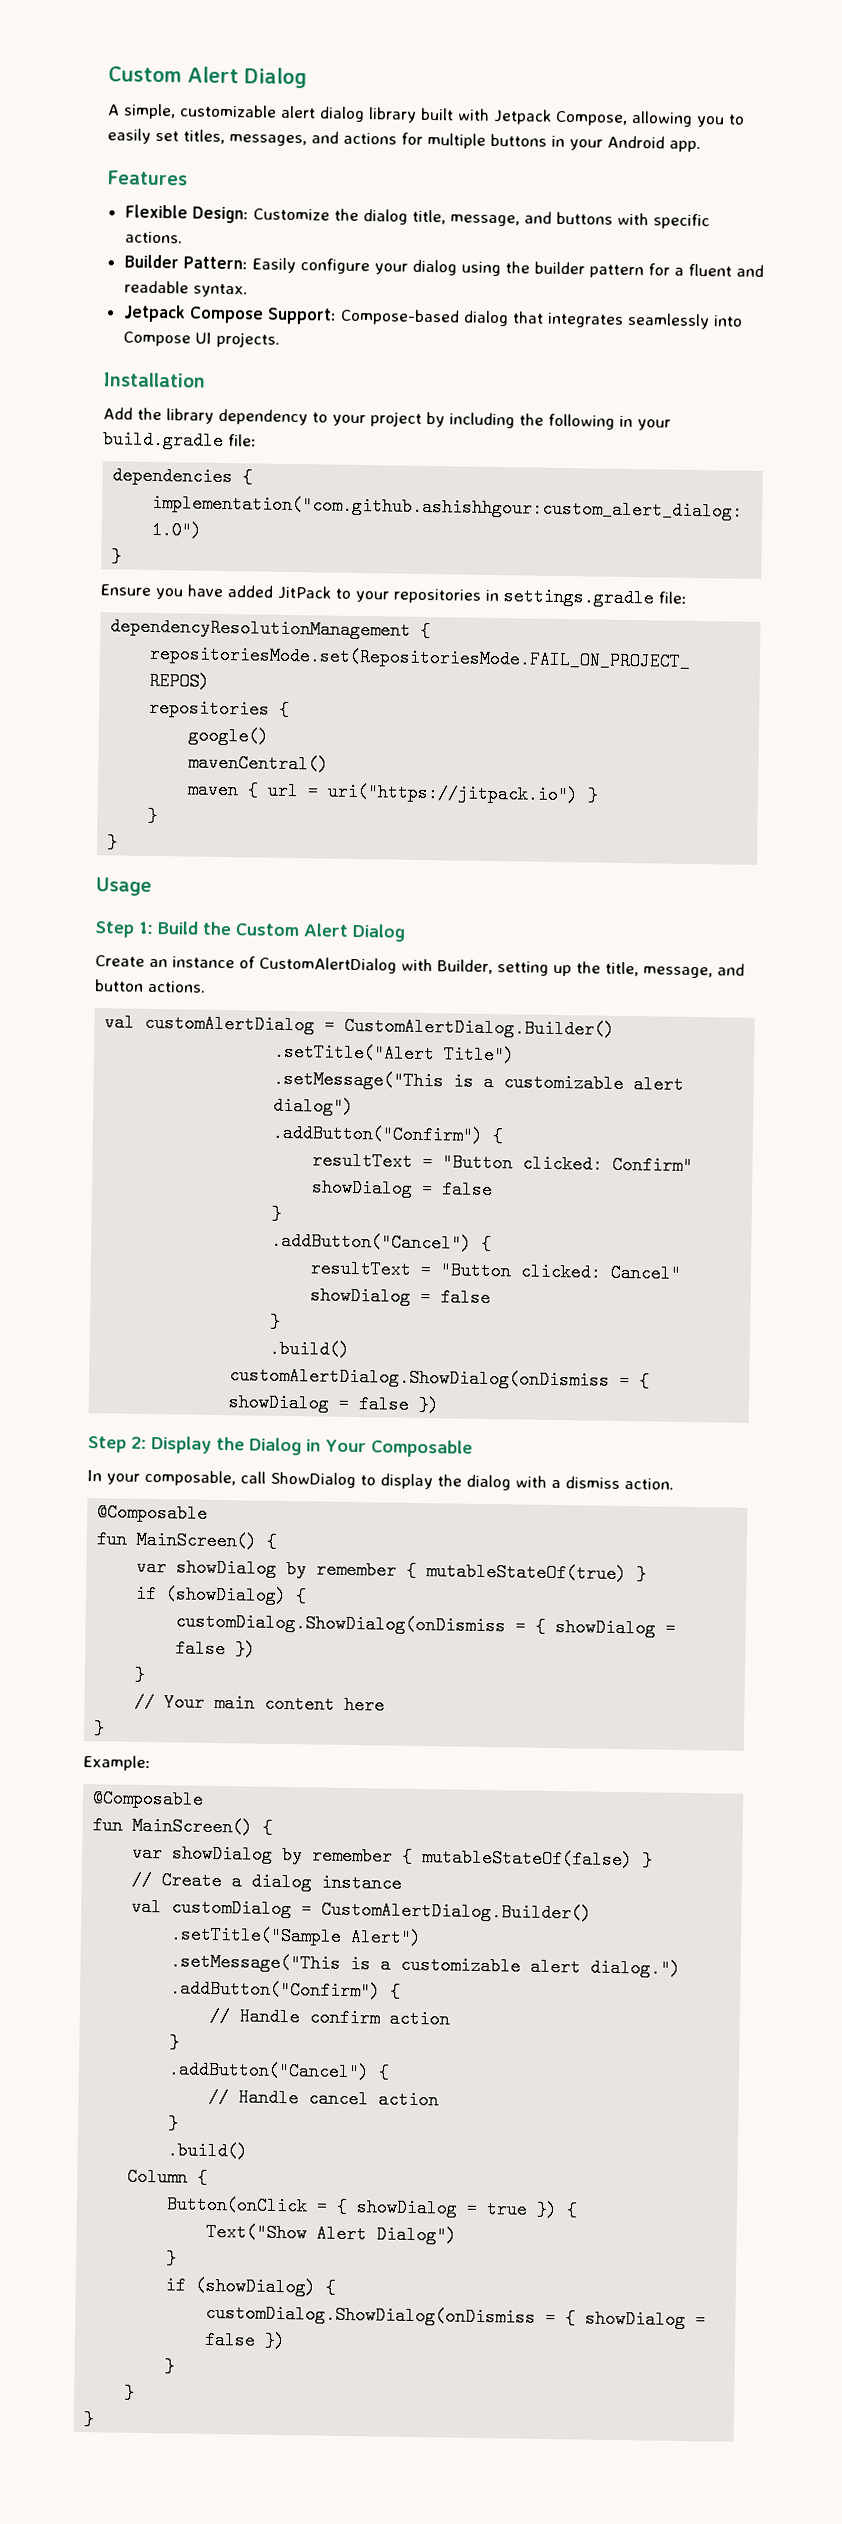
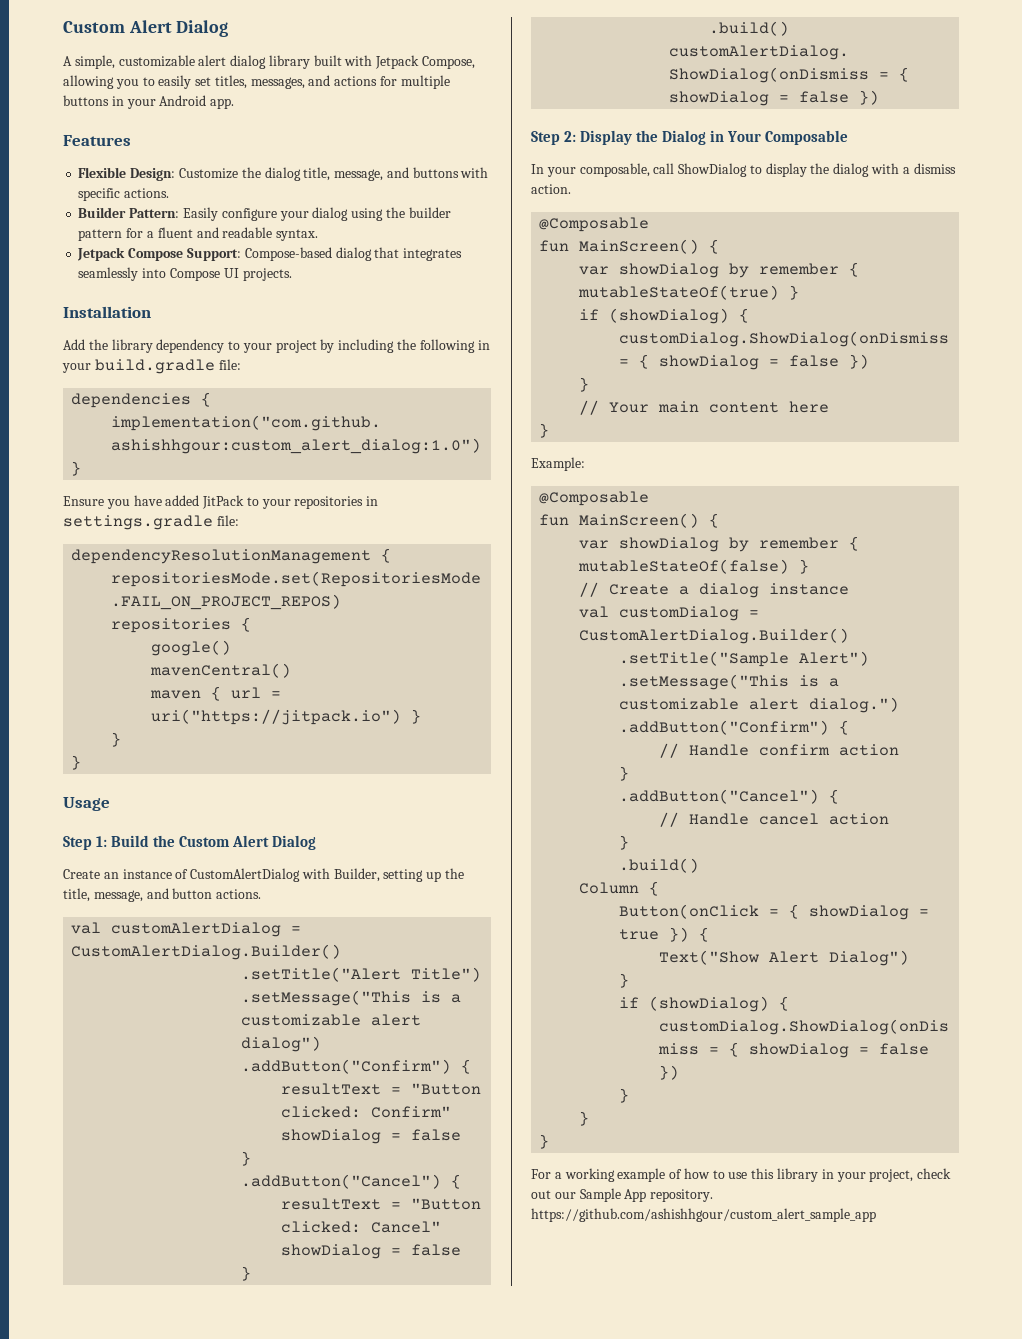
+ For a working example of how to use this library in your project, check out our Sample App repository. https://github.com/ashishhgour/custom_alert_sample_app

